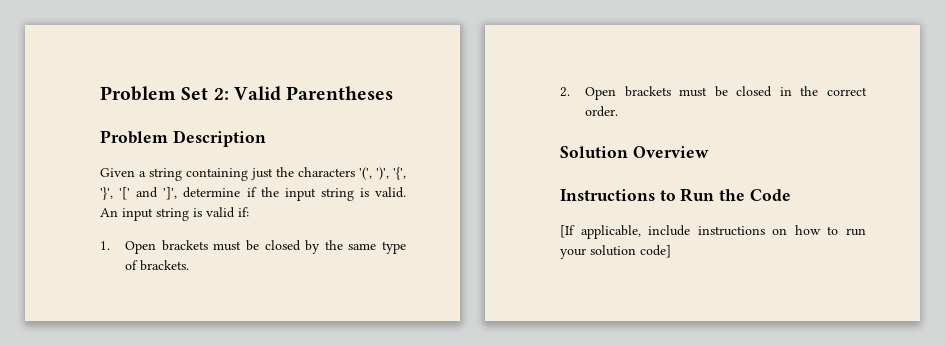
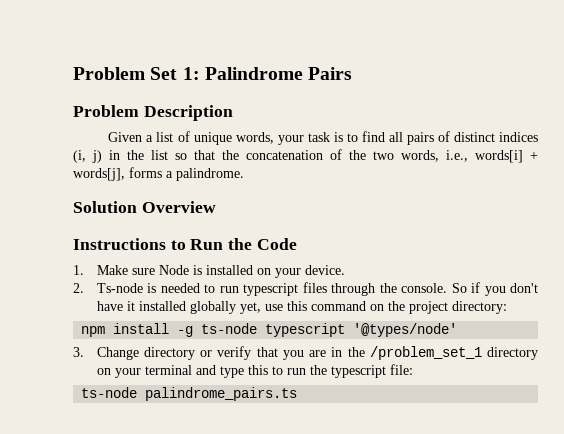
- Problem Set 2: Valid Parentheses
+ Problem Set 1: Palindrome Pairs
- Given a string containing just the characters '(', ')', '{', '}', '[' and ']', determine if the input string is valid. An input string is valid if:
- 1. Open brackets must be closed by the same type of brackets.
- 2. Open brackets must be closed in the correct order.
+ Given a list of unique words, your task is to find all pairs of distinct indices (i, j) in the list so that the concatenation of the two words, i.e., words[i] + words[j], forms a palindrome.
- [If applicable, include instructions on how to run your solution code]
+ 1. Make sure Node is installed on your device.
+ 2. Ts-node is needed to run typescript files through the console. So if you don't have it installed globally yet, use this command on the project directory:
+ npm install -g ts-node typescript '@types/node'
+ 3. Change directory or verify that you are in the /problem_set_1 directory on your terminal and type this to run the typescript file:
+ ts-node palindrome_pairs.ts

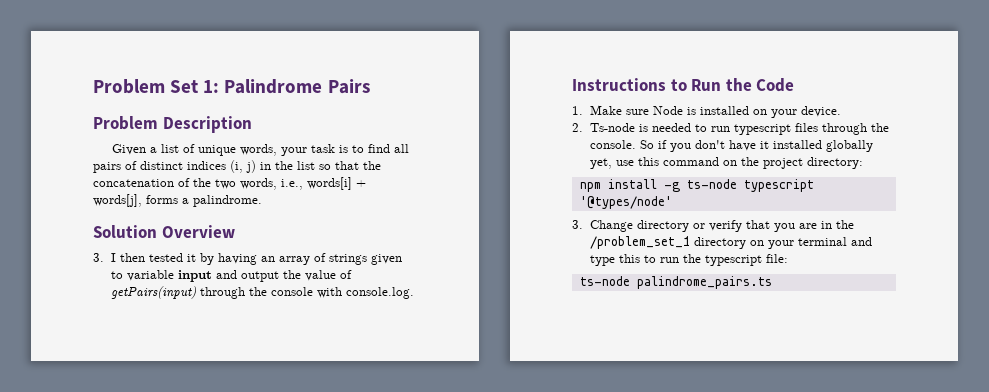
+ 3. I then tested it by having an array of strings given to variable input and output the value of getPairs(input) through the console with console.log.

